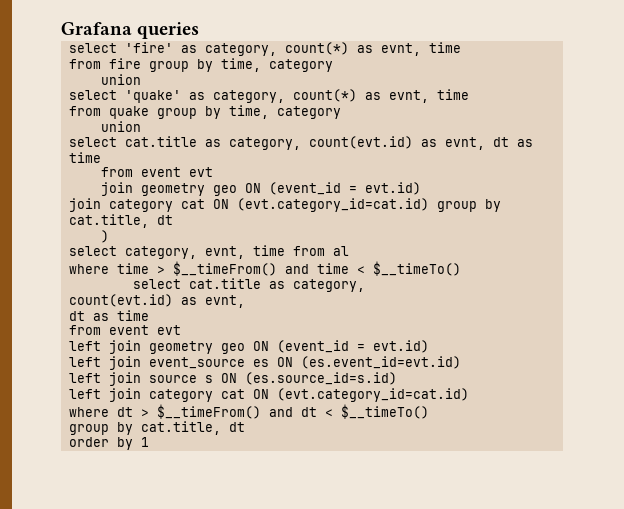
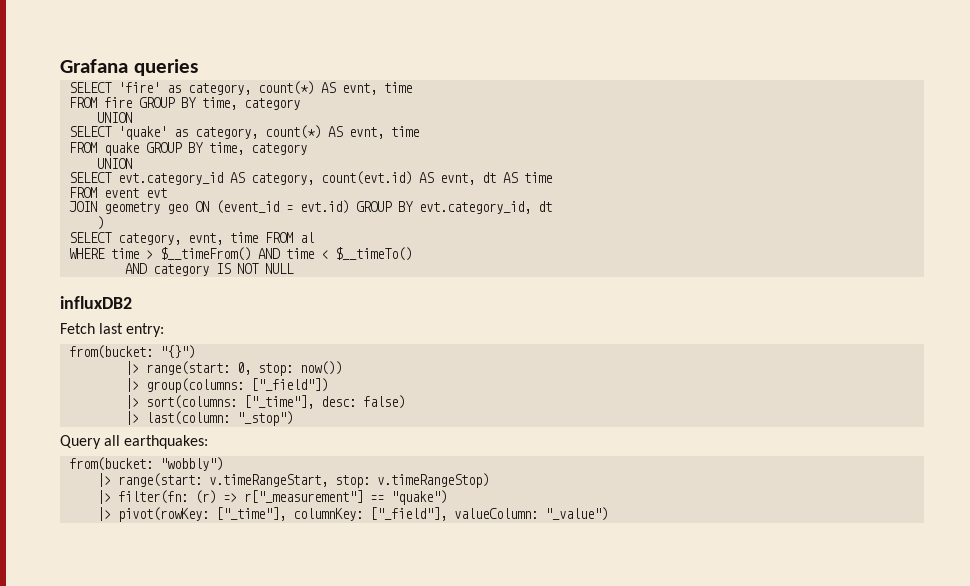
- select 'fire' as category, count(*) as evnt, time
- from fire group by time, category
- union
- select 'quake' as category, count(*) as evnt, time
- from quake group by time, category
- union
- select cat.title as category, count(evt.id) as evnt, dt as time
- from event evt
- join geometry geo ON (event_id = evt.id)
- join category cat ON (evt.category_id=cat.id) group by cat.title, dt
+ SELECT 'fire' as category, count(*) AS evnt, time
+ FROM fire GROUP BY time, category
+ UNION
+ SELECT 'quake' as category, count(*) AS evnt, time
+ FROM quake GROUP BY time, category
+ UNION
+ SELECT evt.category_id AS category, count(evt.id) AS evnt, dt AS time
+ FROM event evt
+ JOIN geometry geo ON (event_id = evt.id) GROUP BY evt.category_id, dt
- select category, evnt, time from al
+ SELECT category, evnt, time FROM al
- where time > $__timeFrom() and time < $__timeTo()
- select cat.title as category,
- count(evt.id) as evnt,
- dt as time
- from event evt
- left join geometry geo ON (event_id = evt.id)
- left join event_source es ON (es.event_id=evt.id)
- left join source s ON (es.source_id=s.id)
- left join category cat ON (evt.category_id=cat.id)
- where dt > $__timeFrom() and dt < $__timeTo()
- group by cat.title, dt
- order by 1
+ WHERE time > $__timeFrom() AND time < $__timeTo()
+ AND category IS NOT NULL
+ influxDB2
+ Fetch last entry:
+ from(bucket: "{}")
+ |> range(start: 0, stop: now())
+ |> group(columns: ["_field"])
+ |> sort(columns: ["_time"], desc: false)
+ |> last(column: "_stop")
+ Query all earthquakes:
+ from(bucket: "wobbly")
+ |> range(start: v.timeRangeStart, stop: v.timeRangeStop)
+ |> filter(fn: (r) => r["_measurement"] == "quake")
+ |> pivot(rowKey: ["_time"], columnKey: ["_field"], valueColumn: "_value")

